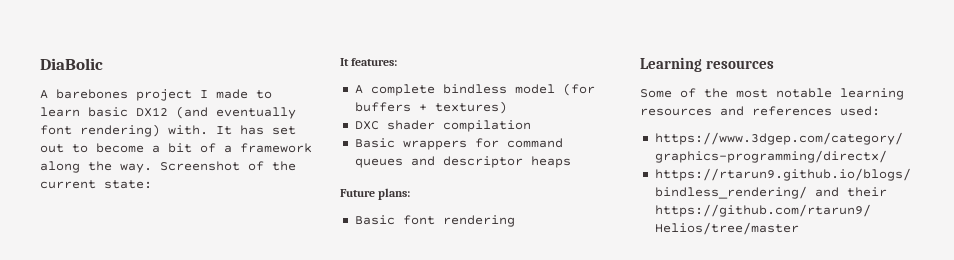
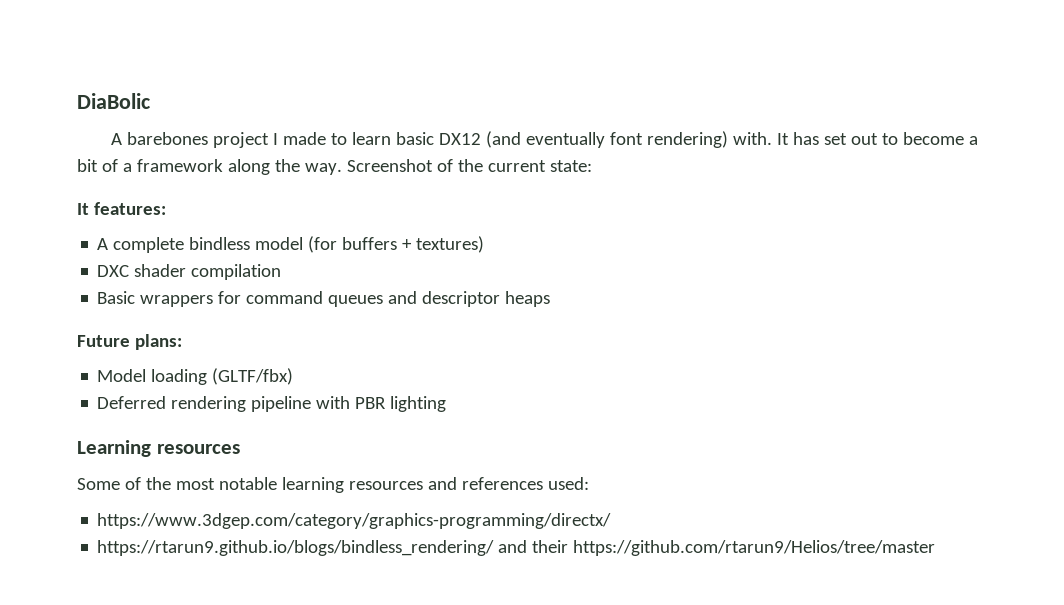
- Basic font rendering
+ Model loading (GLTF/fbx)
+ Deferred rendering pipeline with PBR lighting

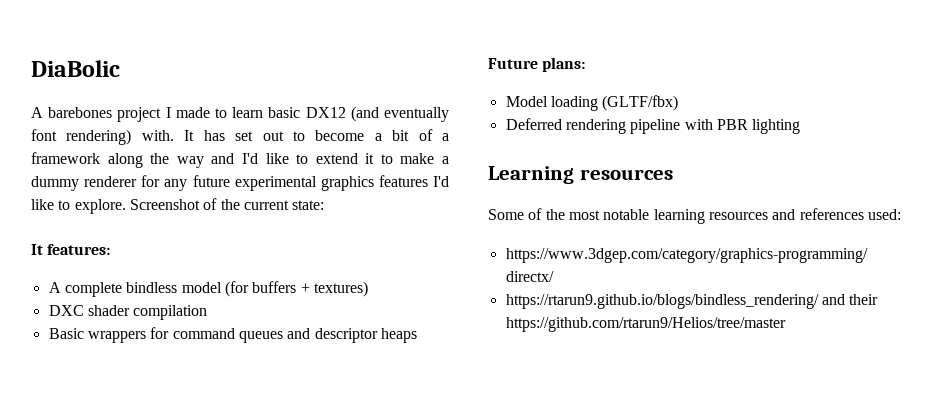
- It has set out to become a bit of a framework along the way.
+ It has set out to become a bit of a framework along the way and I'd like to extend it to make a dummy renderer for any future experimental graphics features I'd like to explore.

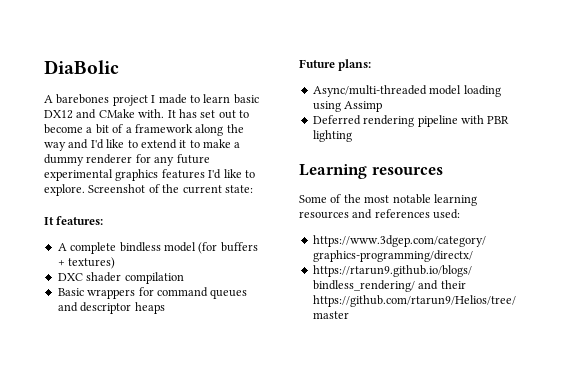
- A barebones project I made to learn basic DX12 (and eventually font rendering) with.
+ A barebones project I made to learn basic DX12 and CMake with.
- Model loading (GLTF/fbx)
+ Async/multi-threaded model loading using Assimp

